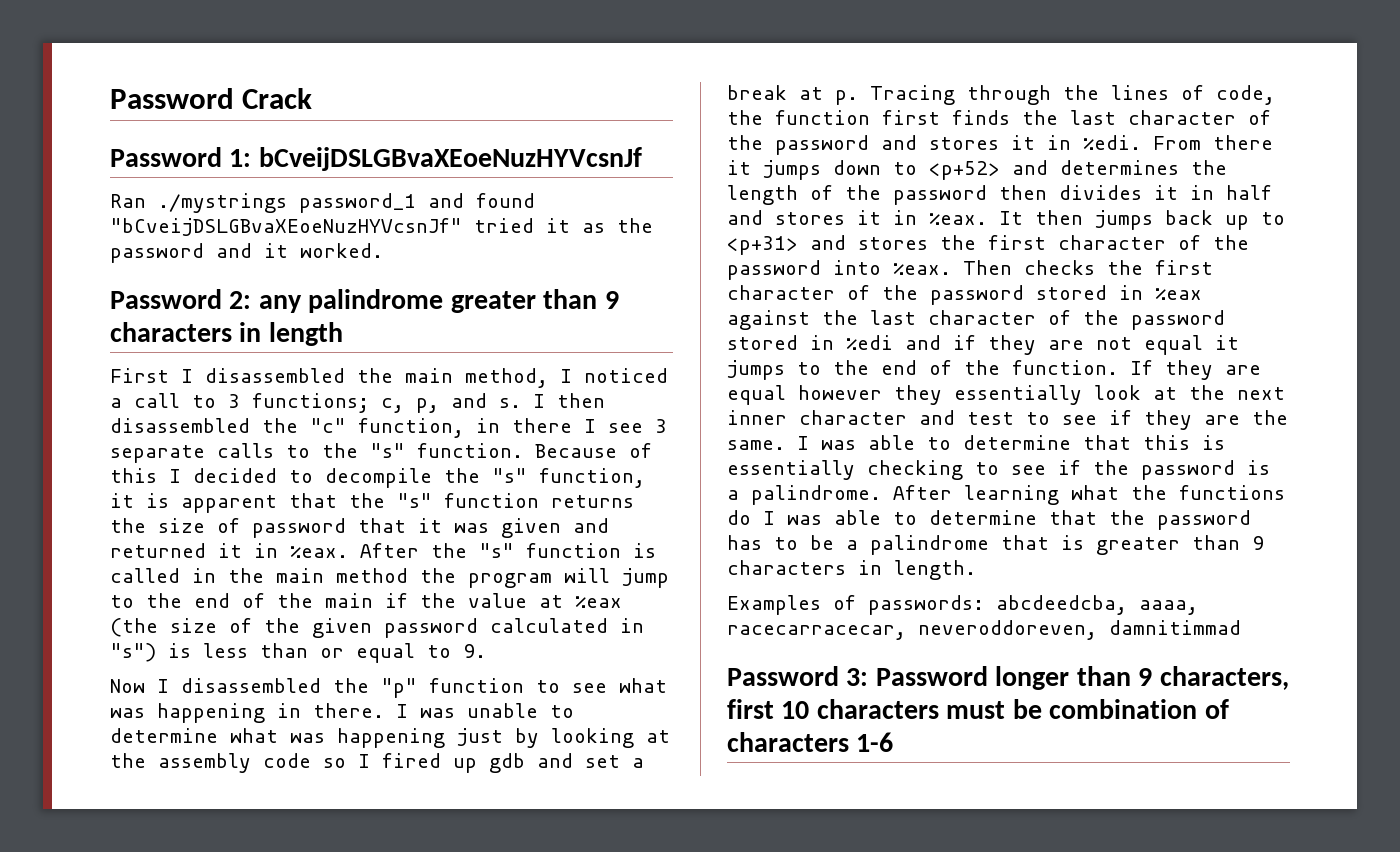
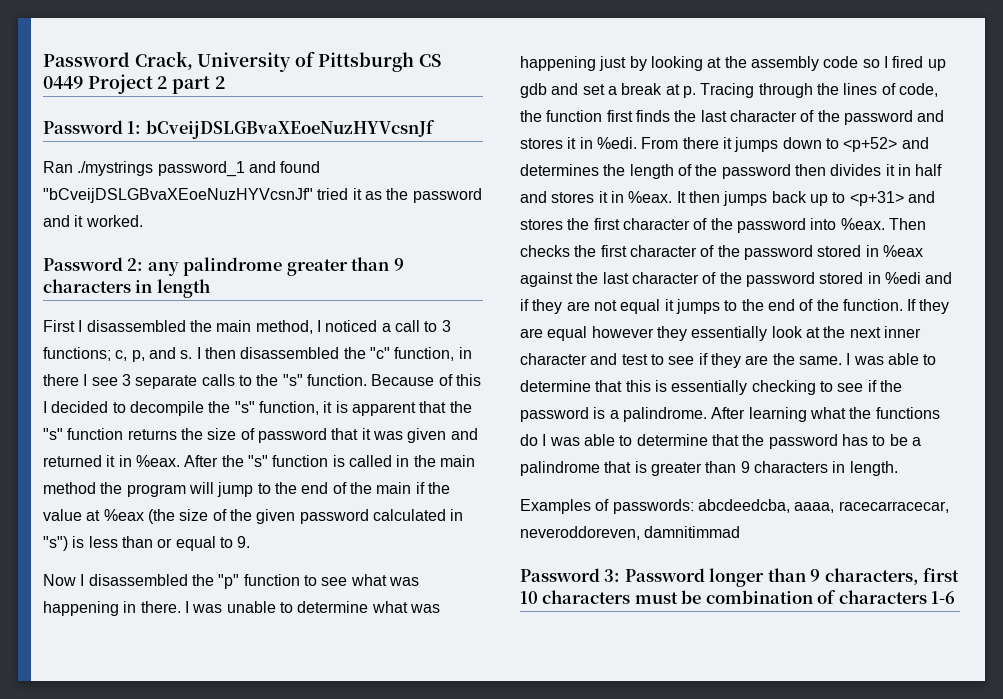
- Password Crack
+ Password Crack, University of Pittsburgh CS 0449 Project 2 part 2

